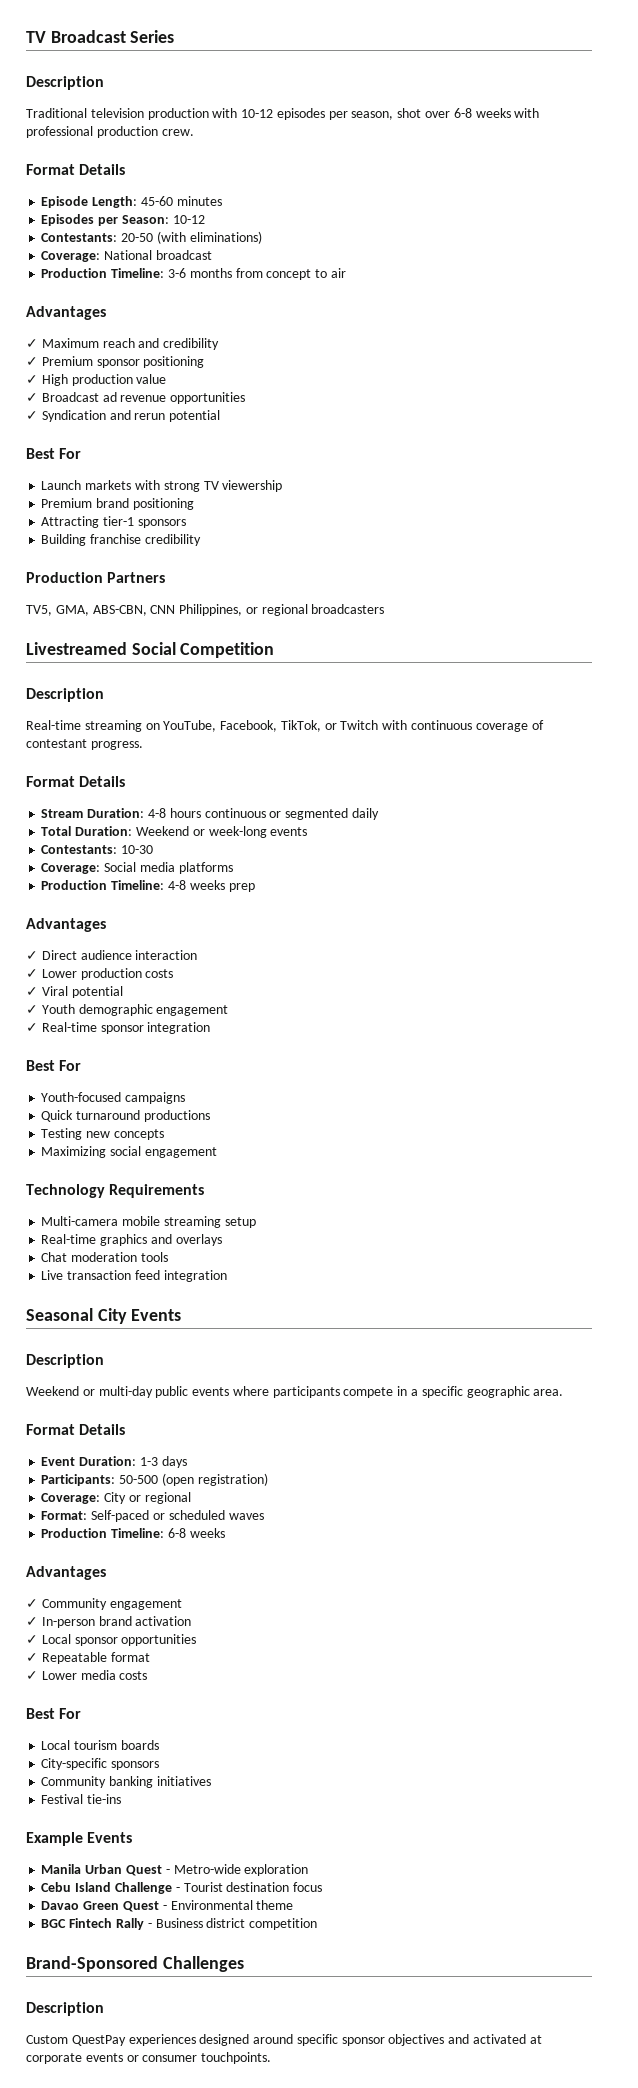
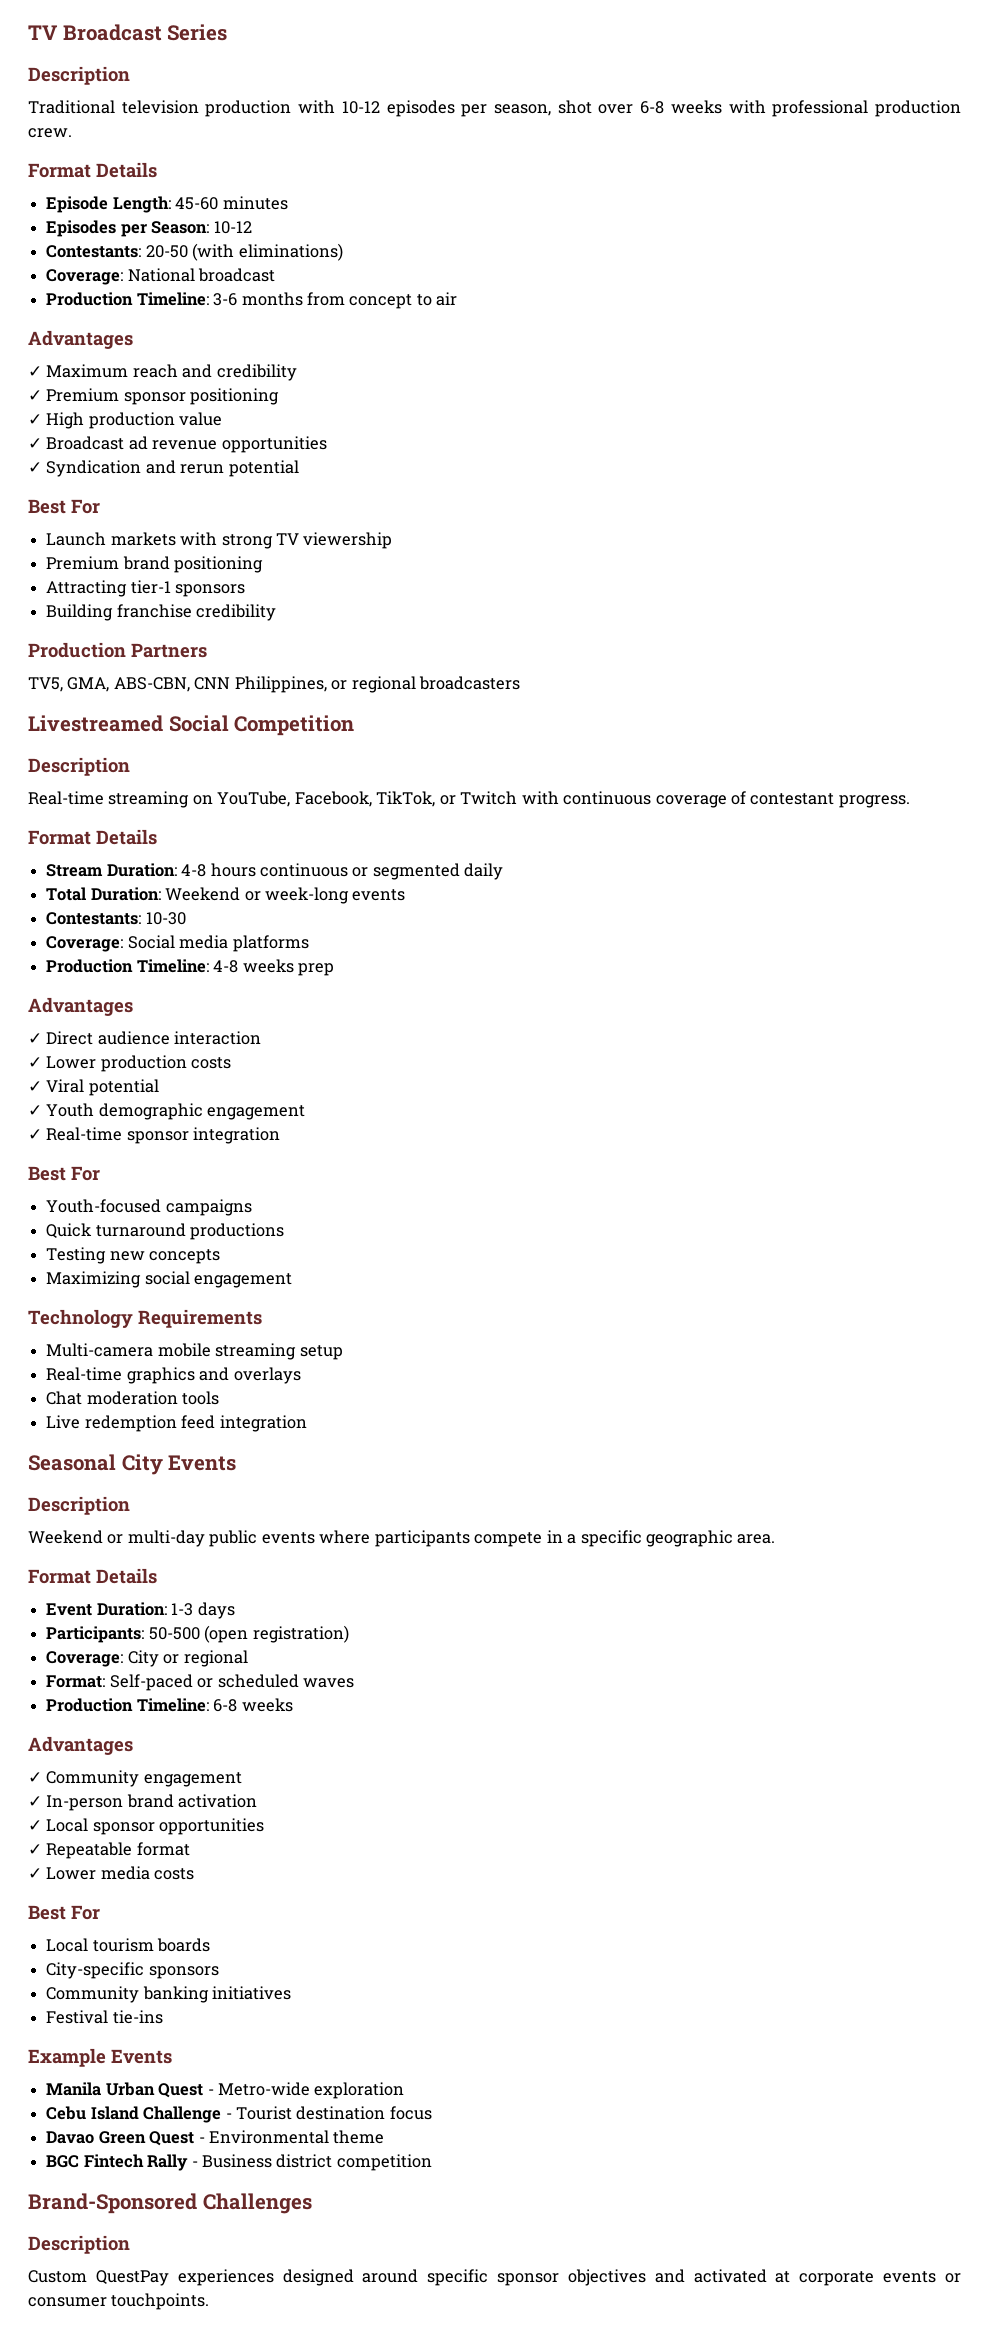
- Live transaction feed integration
+ Live redemption feed integration

